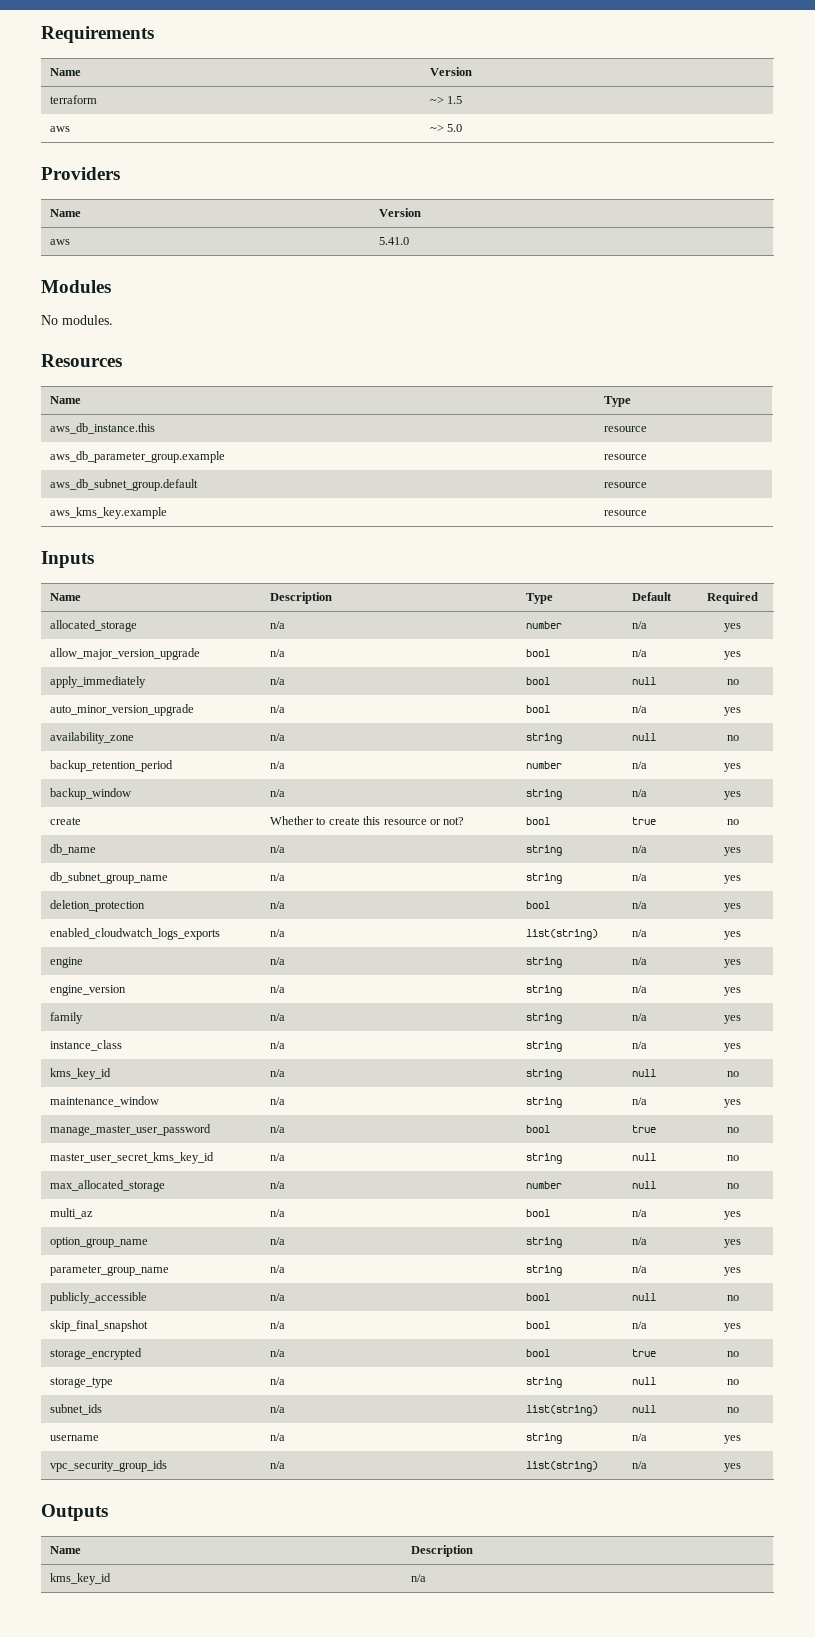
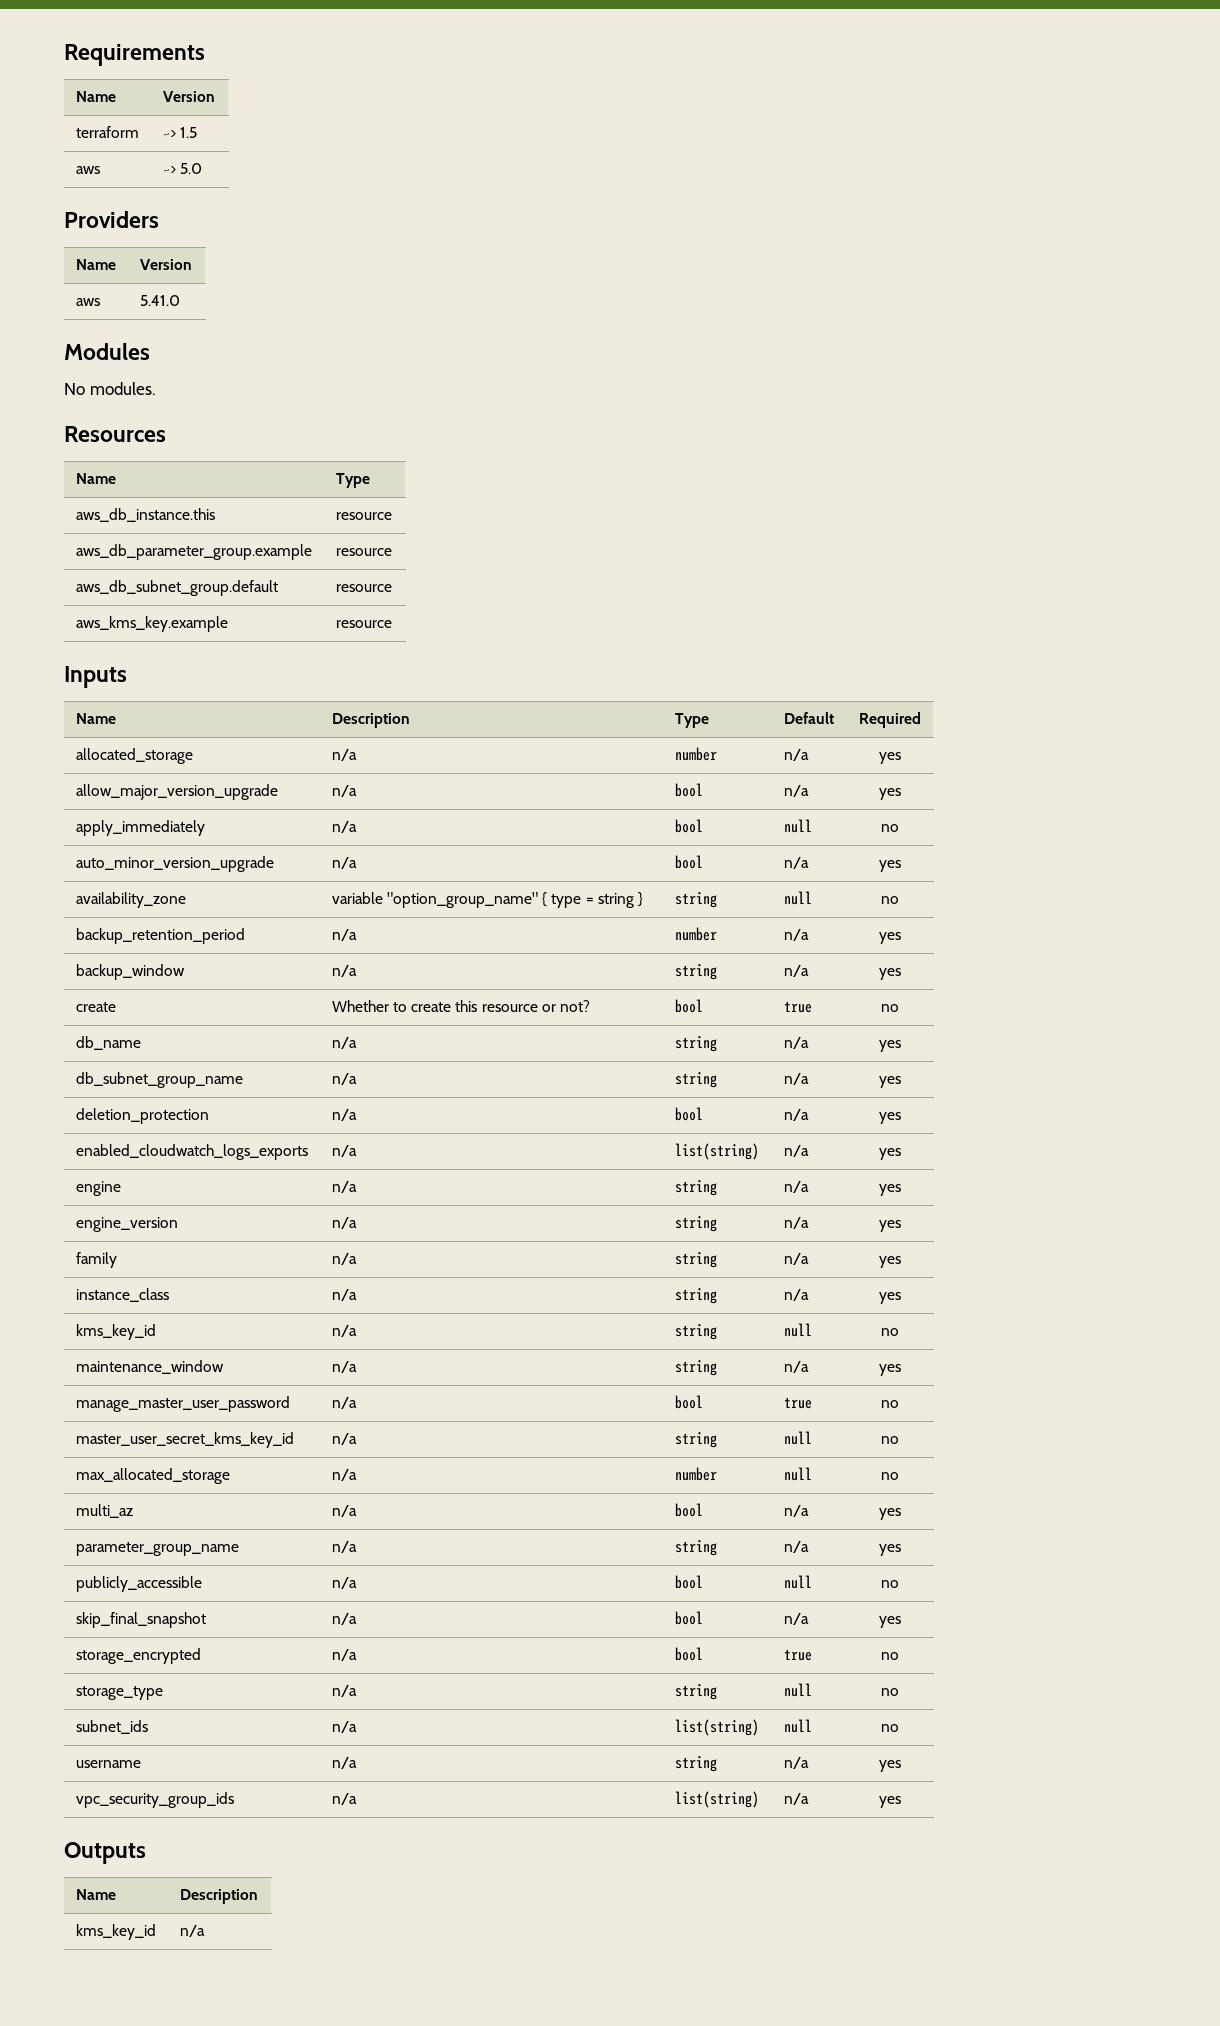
- availability_zone | n/a | string | null | no
+ availability_zone | variable "option_group_name" { type = string } | string | null | no
- option_group_name | n/a | string | n/a | yes

